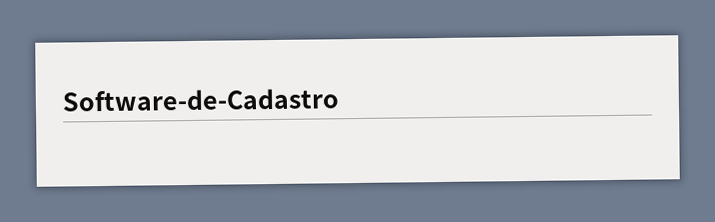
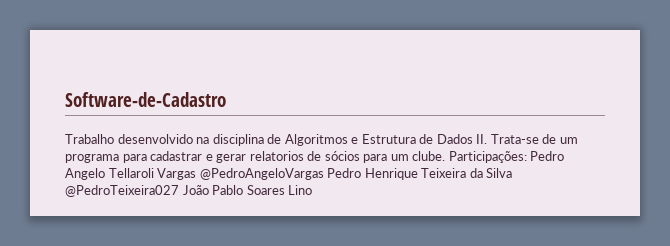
+ Trabalho desenvolvido na disciplina de Algoritmos e Estrutura de Dados II. Trata-se de um programa para cadastrar e gerar relatorios de sócios para um clube. Participações: Pedro Angelo Tellaroli Vargas @PedroAngeloVargas Pedro Henrique Teixeira da Silva @PedroTeixeira027 João Pablo Soares Lino

